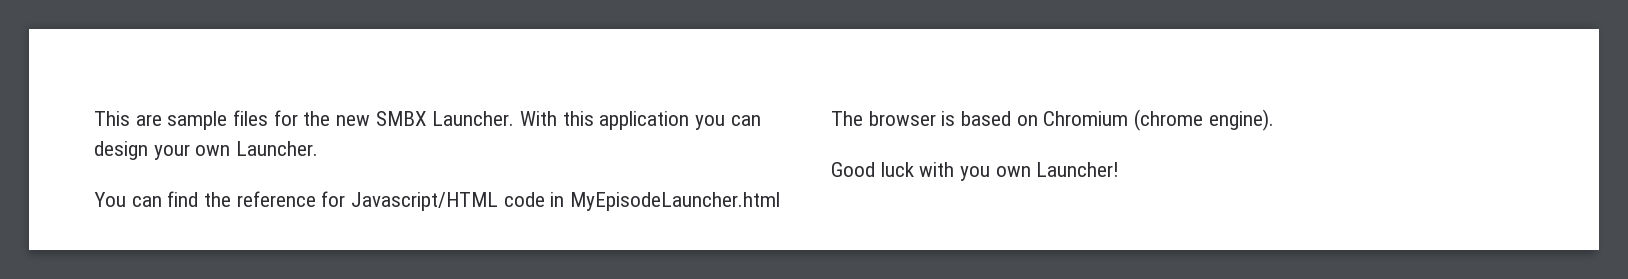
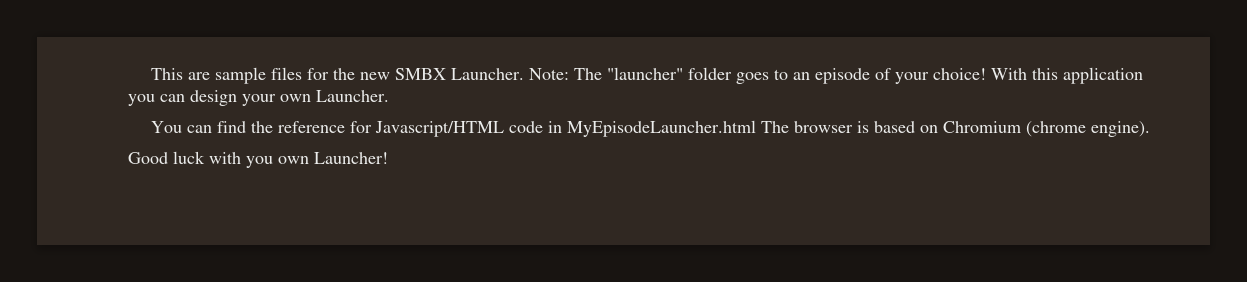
+ Note: The "launcher" folder goes to an episode of your choice!

